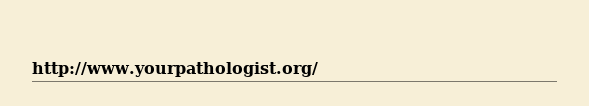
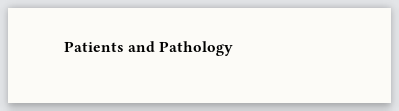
- http://www.yourpathologist.org/
+ Patients and Pathology

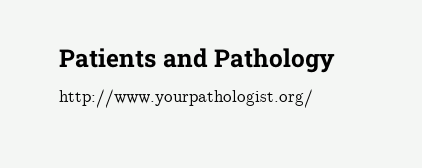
+ http://www.yourpathologist.org/

